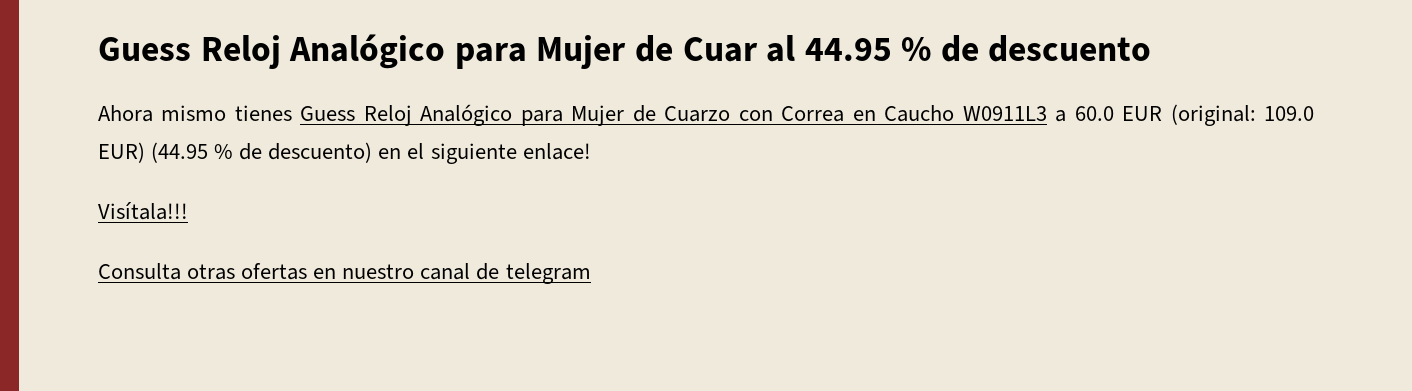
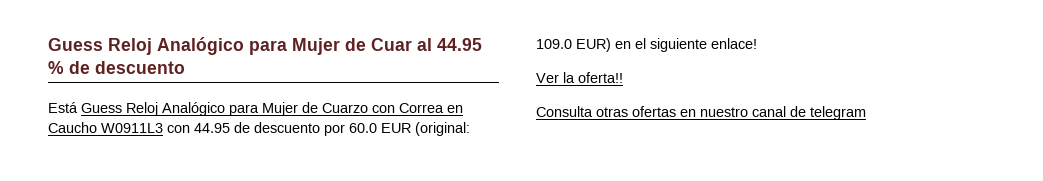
- Ahora mismo tienes Guess Reloj Analógico para Mujer de Cuarzo con Correa en Caucho W0911L3 a 60.0 EUR (original: 109.0 EUR) (44.95 % de descuento) en el siguiente enlace!
+ Está Guess Reloj Analógico para Mujer de Cuarzo con Correa en Caucho W0911L3 con 44.95 de descuento por 60.0 EUR (original: 109.0 EUR) en el siguiente enlace!
- Visítala!!!
+ Ver la oferta!!

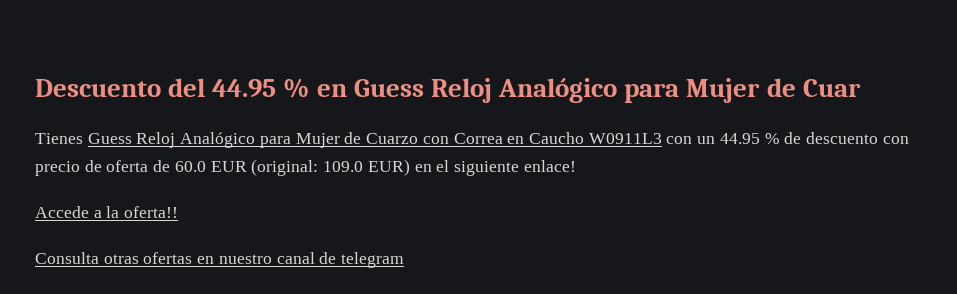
- Guess Reloj Analógico para Mujer de Cuar al 44.95 % de descuento
- Está Guess Reloj Analógico para Mujer de Cuarzo con Correa en Caucho W0911L3 con 44.95 de descuento por 60.0 EUR (original: 109.0 EUR) en el siguiente enlace!
+ Descuento del 44.95 % en Guess Reloj Analógico para Mujer de Cuar
+ Tienes Guess Reloj Analógico para Mujer de Cuarzo con Correa en Caucho W0911L3 con un 44.95 % de descuento con precio de oferta de 60.0 EUR (original: 109.0 EUR) en el siguiente enlace!
- Ver la oferta!!
+ Accede a la oferta!!

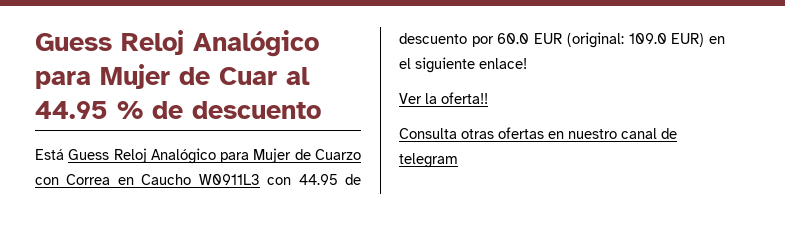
- Descuento del 44.95 % en Guess Reloj Analógico para Mujer de Cuar
- Tienes Guess Reloj Analógico para Mujer de Cuarzo con Correa en Caucho W0911L3 con un 44.95 % de descuento con precio de oferta de 60.0 EUR (original: 109.0 EUR) en el siguiente enlace!
+ Guess Reloj Analógico para Mujer de Cuar al 44.95 % de descuento
+ Está Guess Reloj Analógico para Mujer de Cuarzo con Correa en Caucho W0911L3 con 44.95 de descuento por 60.0 EUR (original: 109.0 EUR) en el siguiente enlace!
- Accede a la oferta!!
+ Ver la oferta!!

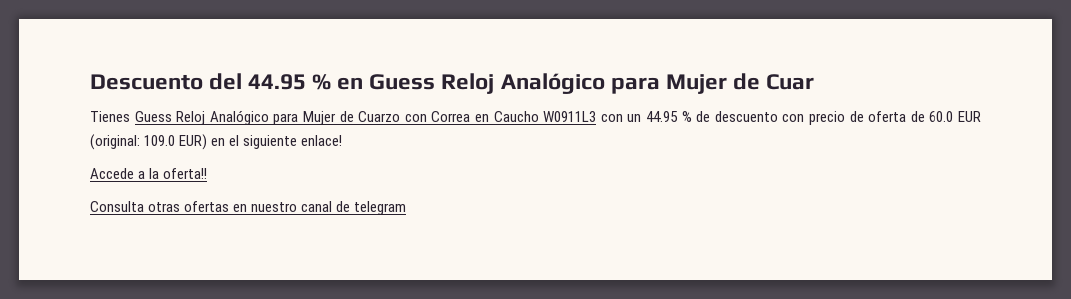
- Guess Reloj Analógico para Mujer de Cuar al 44.95 % de descuento
- Está Guess Reloj Analógico para Mujer de Cuarzo con Correa en Caucho W0911L3 con 44.95 de descuento por 60.0 EUR (original: 109.0 EUR) en el siguiente enlace!
+ Descuento del 44.95 % en Guess Reloj Analógico para Mujer de Cuar
+ Tienes Guess Reloj Analógico para Mujer de Cuarzo con Correa en Caucho W0911L3 con un 44.95 % de descuento con precio de oferta de 60.0 EUR (original: 109.0 EUR) en el siguiente enlace!
- Ver la oferta!!
+ Accede a la oferta!!

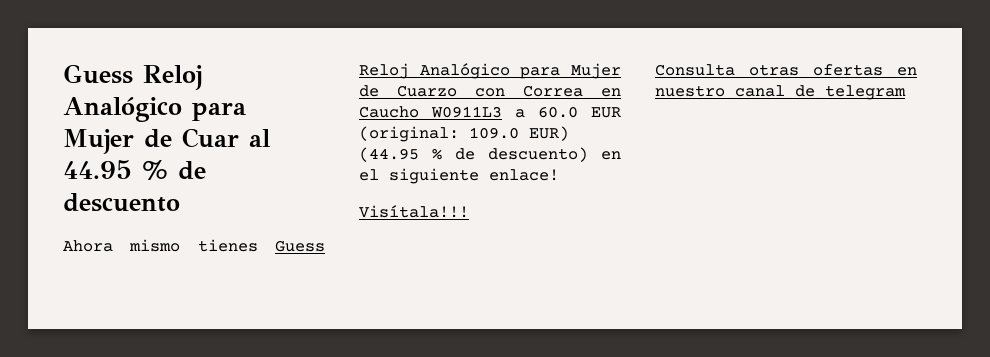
- Descuento del 44.95 % en Guess Reloj Analógico para Mujer de Cuar
- Tienes Guess Reloj Analógico para Mujer de Cuarzo con Correa en Caucho W0911L3 con un 44.95 % de descuento con precio de oferta de 60.0 EUR (original: 109.0 EUR) en el siguiente enlace!
+ Guess Reloj Analógico para Mujer de Cuar al 44.95 % de descuento
+ Ahora mismo tienes Guess Reloj Analógico para Mujer de Cuarzo con Correa en Caucho W0911L3 a 60.0 EUR (original: 109.0 EUR) (44.95 % de descuento) en el siguiente enlace!
- Accede a la oferta!!
+ Visítala!!!

